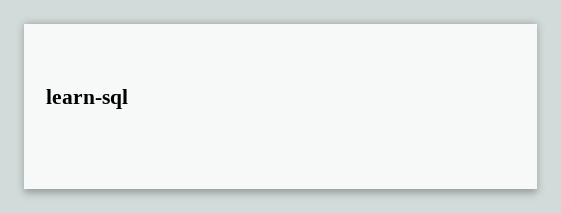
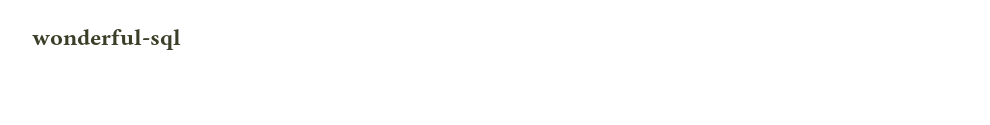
- learn-sql
+ wonderful-sql

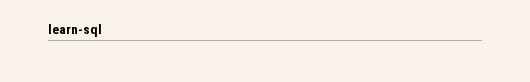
- wonderful-sql
+ learn-sql

